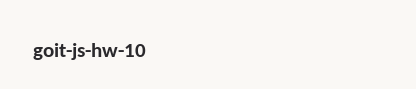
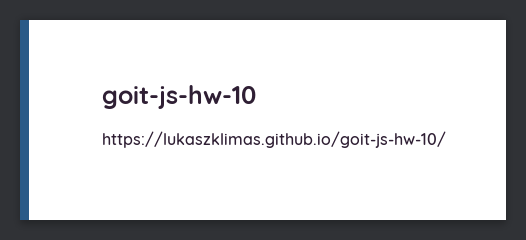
+ https://lukaszklimas.github.io/goit-js-hw-10/

